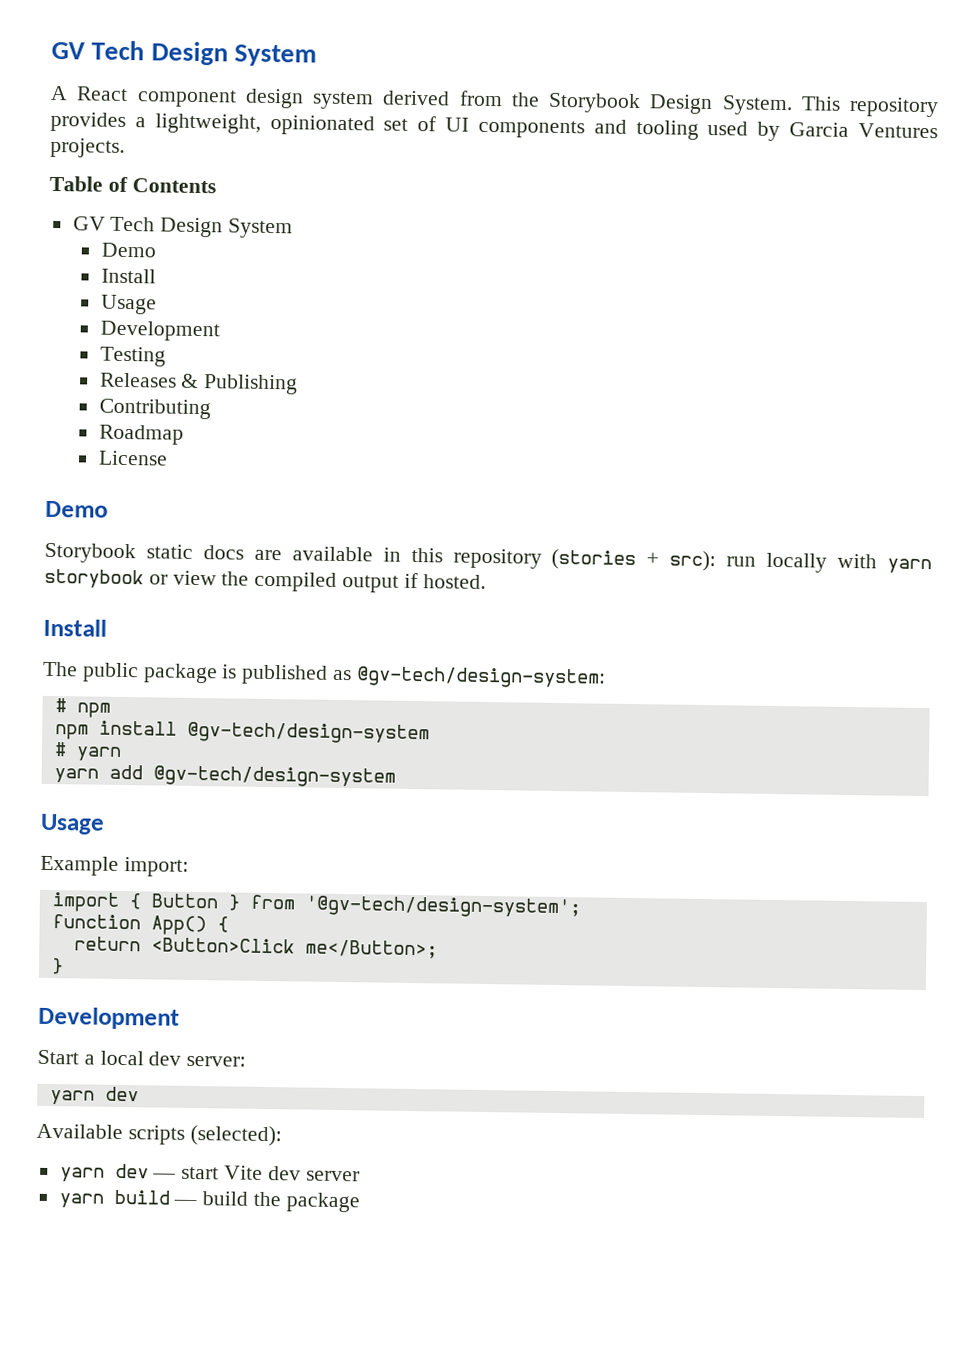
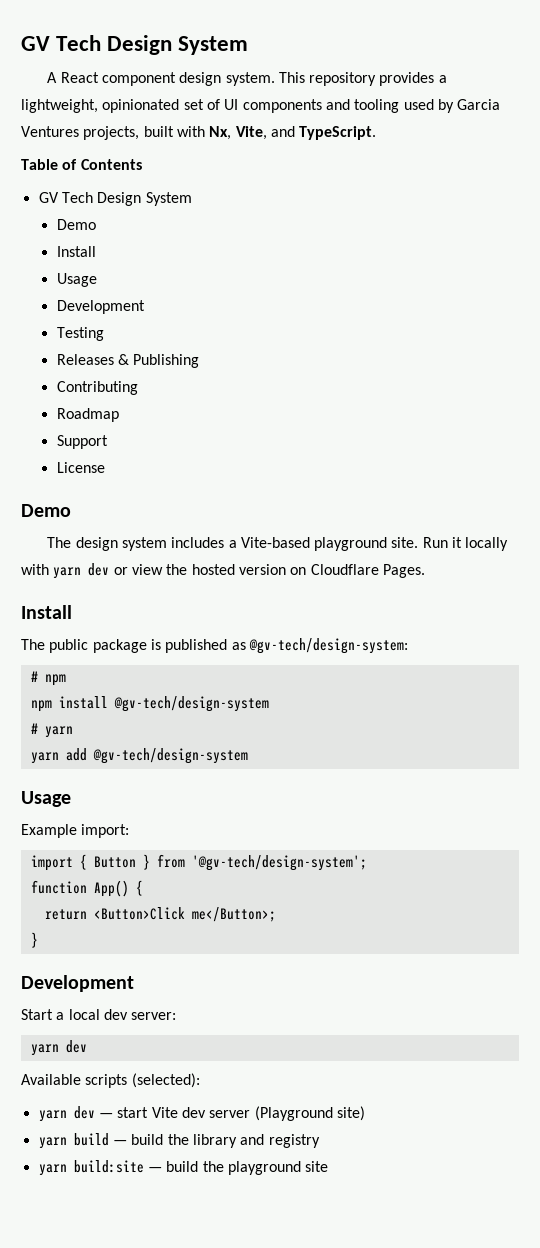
- A React component design system derived from the Storybook Design System.
+ A React component design system.
- This repository provides a lightweight, opinionated set of UI components and tooling used by Garcia Ventures projects.
+ This repository provides a lightweight, opinionated set of UI components and tooling used by Garcia Ventures projects, built with Nx, Vite, and TypeScript.
+ Support
- Storybook static docs are available in this repository (stories + src): run locally with yarn storybook or view the compiled output if hosted.
+ The design system includes a Vite-based playground site. Run it locally with yarn dev or view the hosted version on Cloudflare Pages.
- yarn dev — start Vite dev server
+ yarn dev — start Vite dev server (Playground site)
- yarn build — build the package
+ yarn build — build the library and registry
+ yarn build:site — build the playground site

